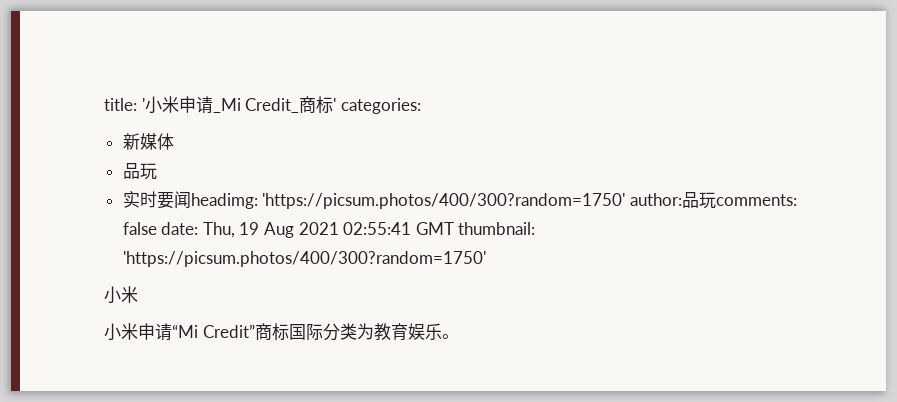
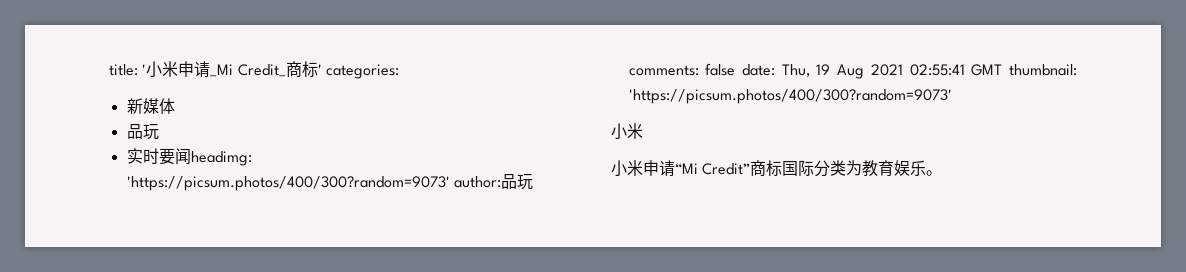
- 实时要闻headimg: 'https://picsum.photos/400/300?random=1750' author:品玩comments: false date: Thu, 19 Aug 2021 02:55:41 GMT thumbnail: 'https://picsum.photos/400/300?random=1750'
+ 实时要闻headimg: 'https://picsum.photos/400/300?random=9073' author:品玩comments: false date: Thu, 19 Aug 2021 02:55:41 GMT thumbnail: 'https://picsum.photos/400/300?random=9073'

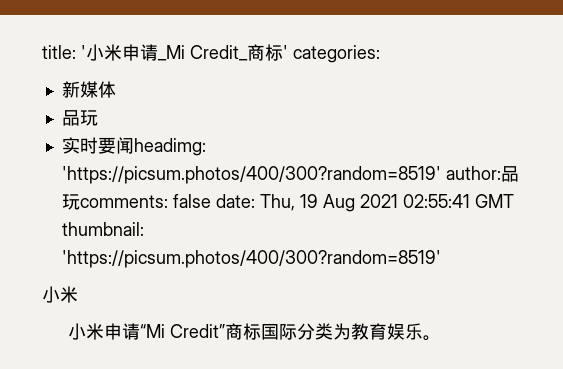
- 实时要闻headimg: 'https://picsum.photos/400/300?random=9073' author:品玩comments: false date: Thu, 19 Aug 2021 02:55:41 GMT thumbnail: 'https://picsum.photos/400/300?random=9073'
+ 实时要闻headimg: 'https://picsum.photos/400/300?random=8519' author:品玩comments: false date: Thu, 19 Aug 2021 02:55:41 GMT thumbnail: 'https://picsum.photos/400/300?random=8519'

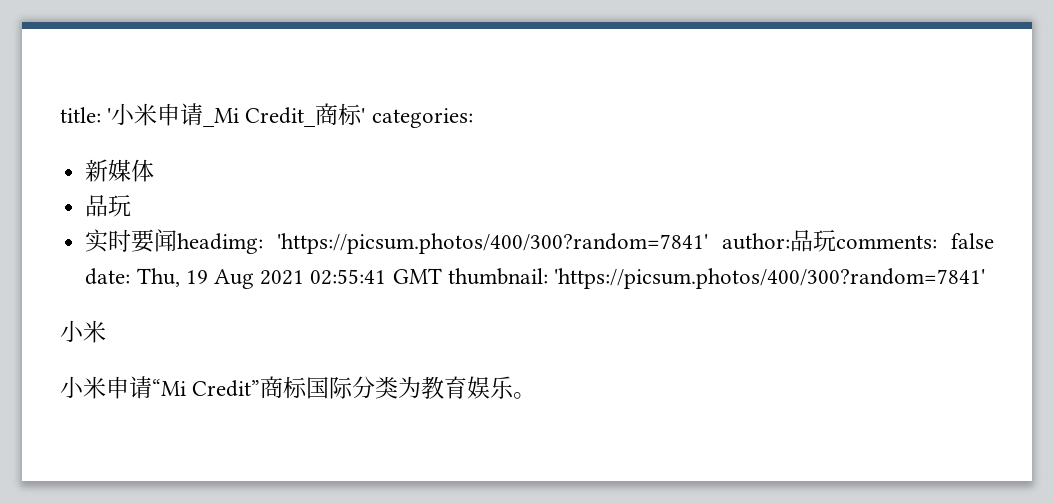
- 实时要闻headimg: 'https://picsum.photos/400/300?random=8519' author:品玩comments: false date: Thu, 19 Aug 2021 02:55:41 GMT thumbnail: 'https://picsum.photos/400/300?random=8519'
+ 实时要闻headimg: 'https://picsum.photos/400/300?random=7841' author:品玩comments: false date: Thu, 19 Aug 2021 02:55:41 GMT thumbnail: 'https://picsum.photos/400/300?random=7841'

